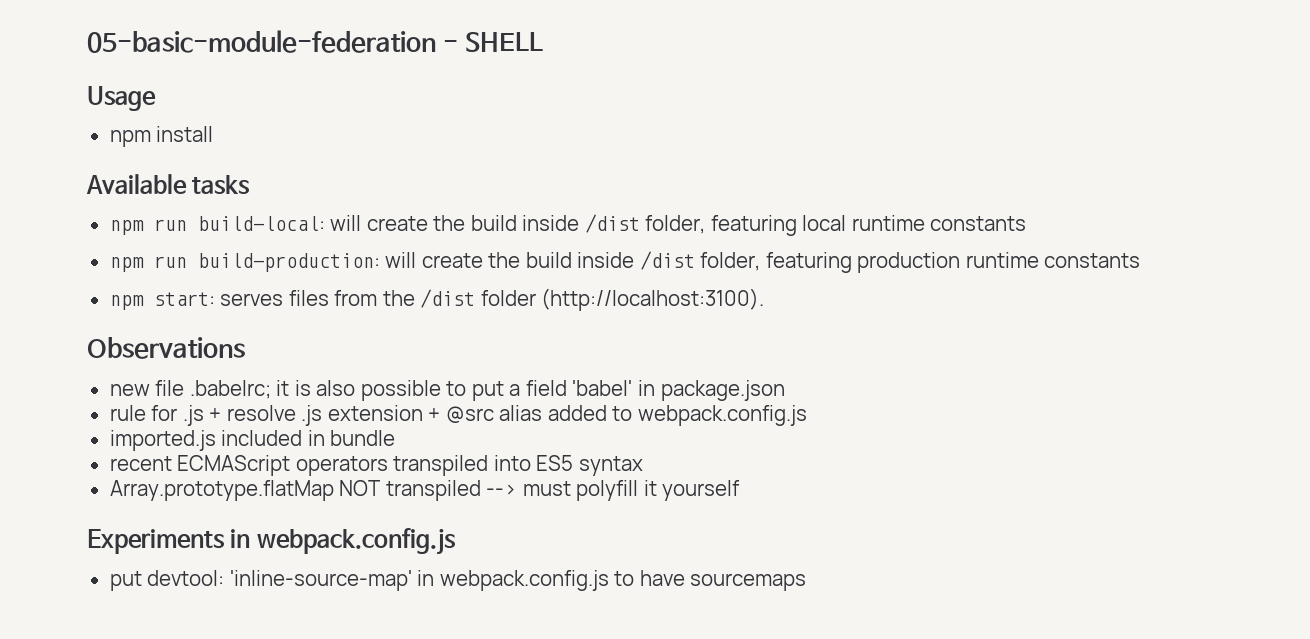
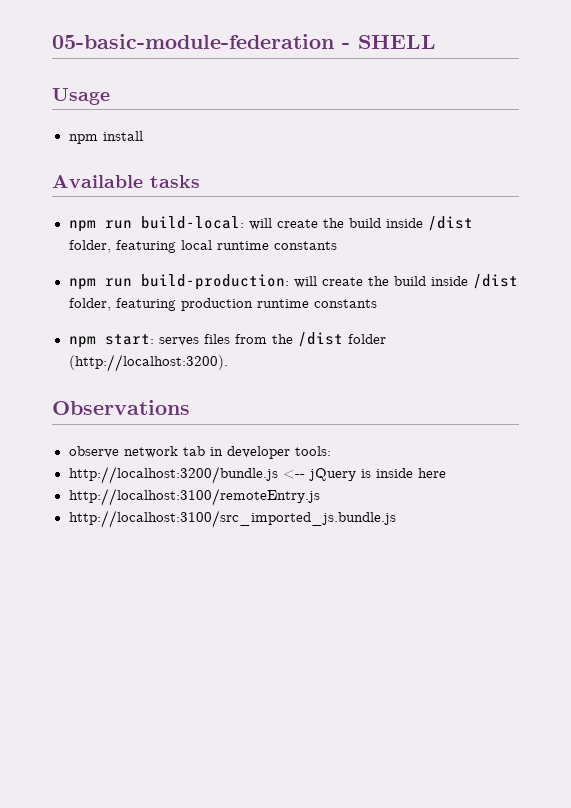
- npm start: serves files from the /dist folder (http://localhost:3100).
+ npm start: serves files from the /dist folder (http://localhost:3200).
- new file .babelrc; it is also possible to put a field 'babel' in package.json
- rule for .js + resolve .js extension + @src alias added to webpack.config.js
- imported.js included in bundle
- recent ECMAScript operators transpiled into ES5 syntax
- Array.prototype.flatMap NOT transpiled --> must polyfill it yourself
- Experiments in webpack.config.js
- put devtool: 'inline-source-map' in webpack.config.js to have sourcemaps
+ observe network tab in developer tools:
+ http://localhost:3200/bundle.js <-- jQuery is inside here
+ http://localhost:3100/remoteEntry.js
+ http://localhost:3100/src_imported_js.bundle.js

